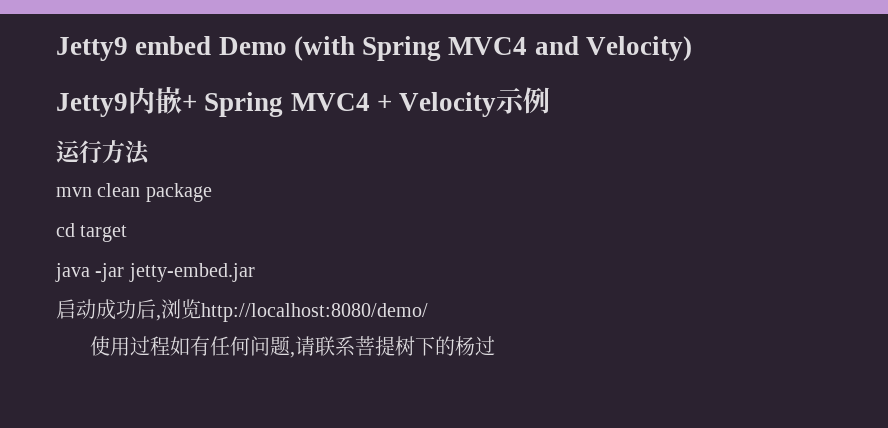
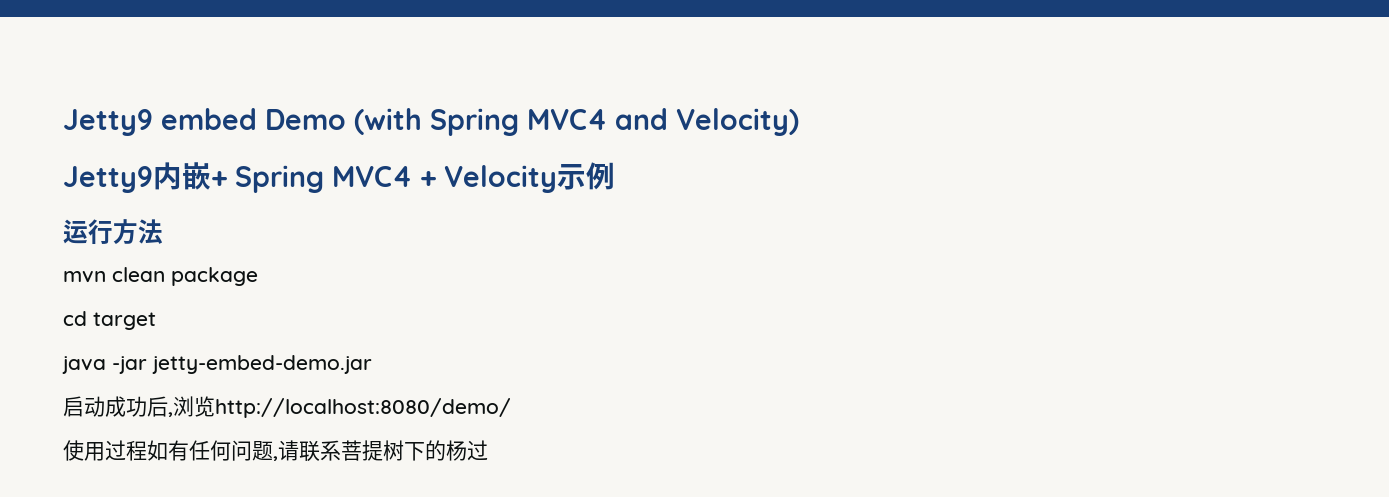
- java -jar jetty-embed.jar
+ java -jar jetty-embed-demo.jar

